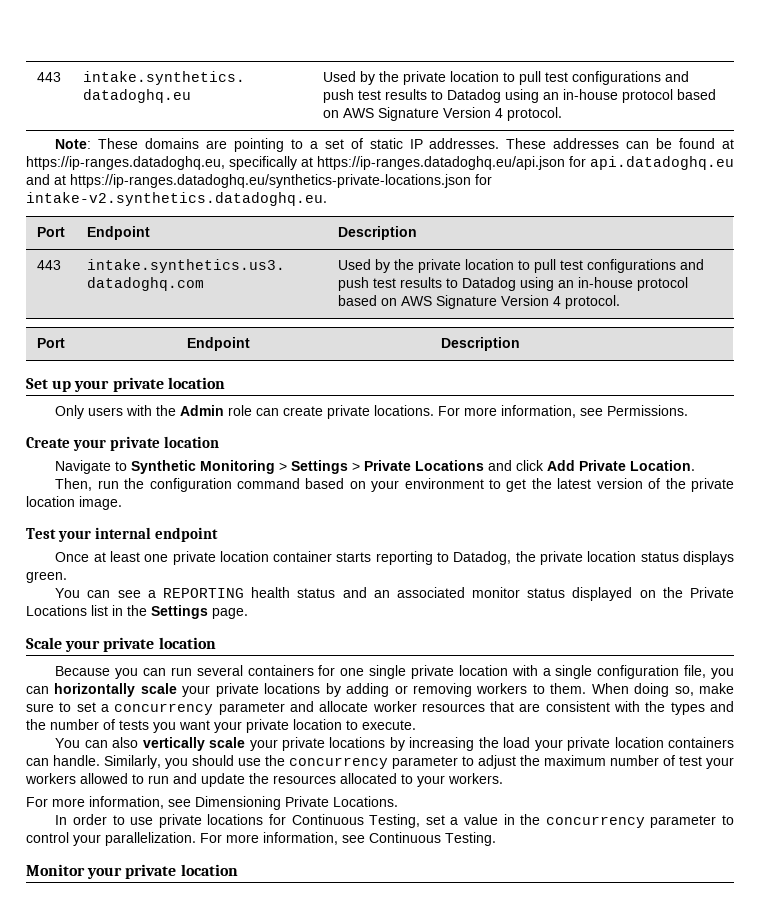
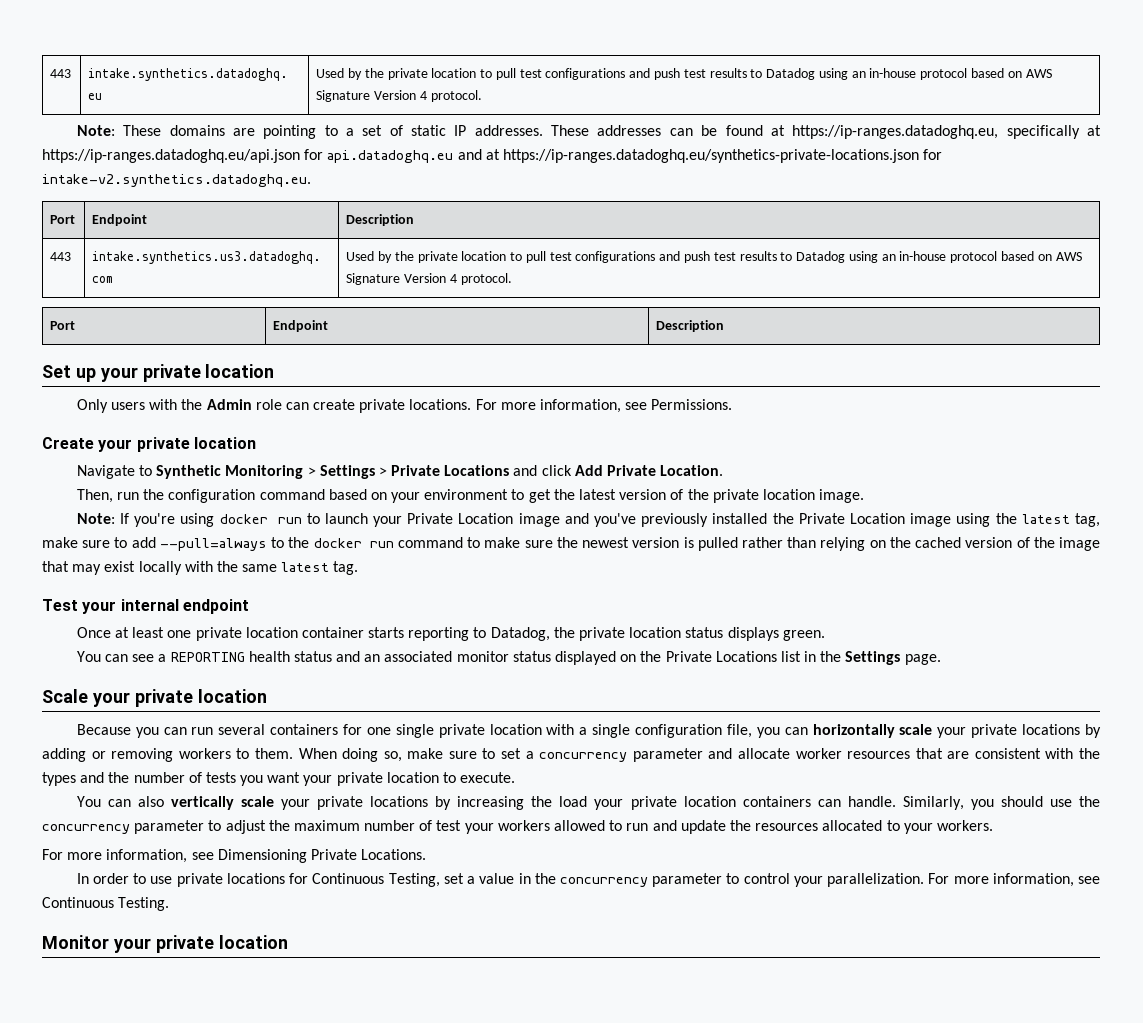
+ Note: If you're using docker run to launch your Private Location image and you've previously installed the Private Location image using the latest tag, make sure to add --pull=always to the docker run command to make sure the newest version is pulled rather than relying on the cached version of the image that may exist locally with the same latest tag.

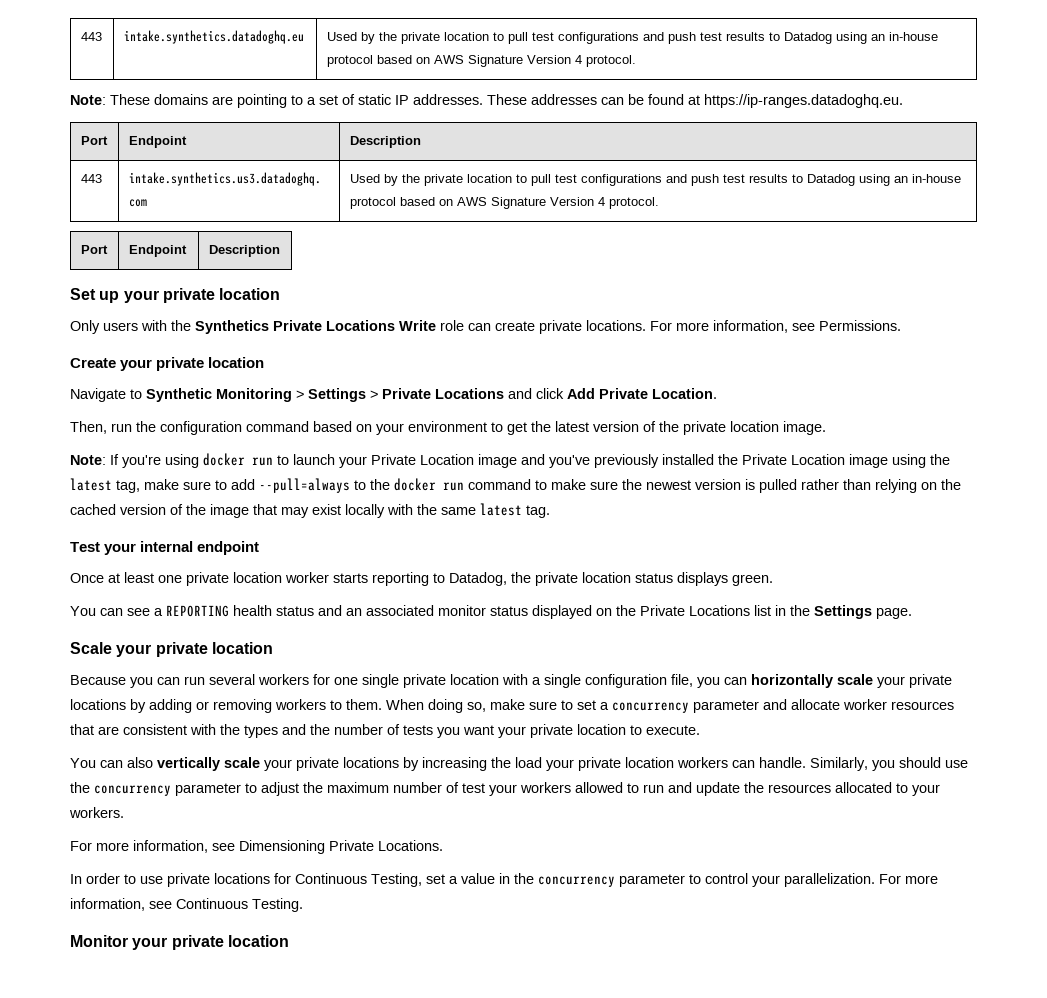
- These addresses can be found at https://ip-ranges.datadoghq.eu, specifically at https://ip-ranges.datadoghq.eu/api.json for api.datadoghq.eu and at https://ip-ranges.datadoghq.eu/synthetics-private-locations.json for intake-v2.synthetics.datadoghq.eu.
+ These addresses can be found at https://ip-ranges.datadoghq.eu.
- Only users with the Admin role can create private locations.
+ Only users with the Synthetics Private Locations Write role can create private locations.
- Once at least one private location container starts reporting to Datadog, the private location status displays green.
+ Once at least one private location worker starts reporting to Datadog, the private location status displays green.
- Because you can run several containers for one single private location with a single configuration file, you can horizontally scale your private locations by adding or removing workers to them.
+ Because you can run several workers for one single private location with a single configuration file, you can horizontally scale your private locations by adding or removing workers to them.
- You can also vertically scale your private locations by increasing the load your private location containers can handle.
+ You can also vertically scale your private locations by increasing the load your private location workers can handle.

